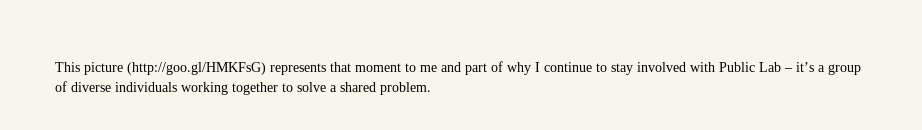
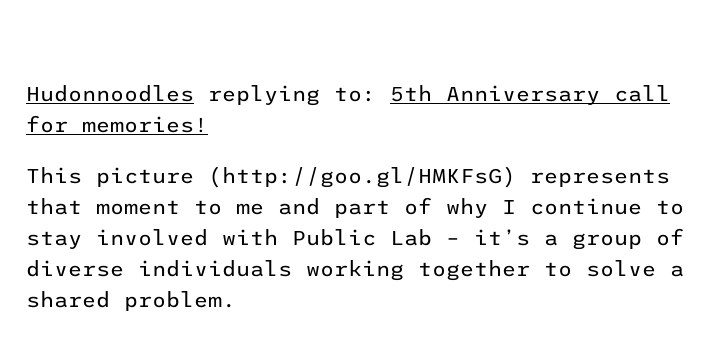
+ Hudonnoodles replying to: 5th Anniversary call for memories!

